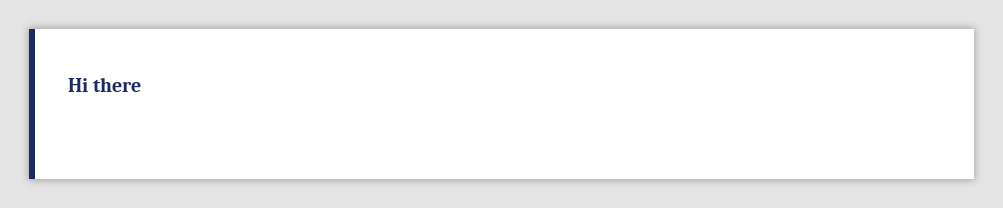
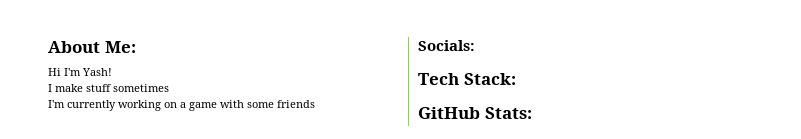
- Hi there
+ About Me:
+ Hi I'm Yash!
+ I make stuff sometimes
+ I'm currently working on a game with some friends
+ Socials:
+ Tech Stack:
+ GitHub Stats:

